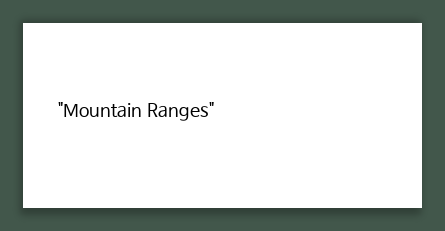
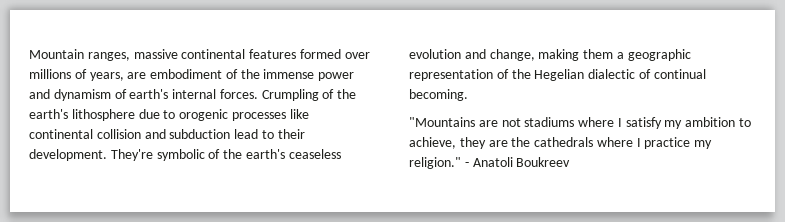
- "Mountain Ranges"
+ Mountain ranges, massive continental features formed over millions of years, are embodiment of the immense power and dynamism of earth's internal forces. Crumpling of the earth's lithosphere due to orogenic processes like continental collision and subduction lead to their development. They're symbolic of the earth's ceaseless evolution and change, making them a geographic representation of the Hegelian dialectic of continual becoming.
+ "Mountains are not stadiums where I satisfy my ambition to achieve, they are the cathedrals where I practice my religion." - Anatoli Boukreev

